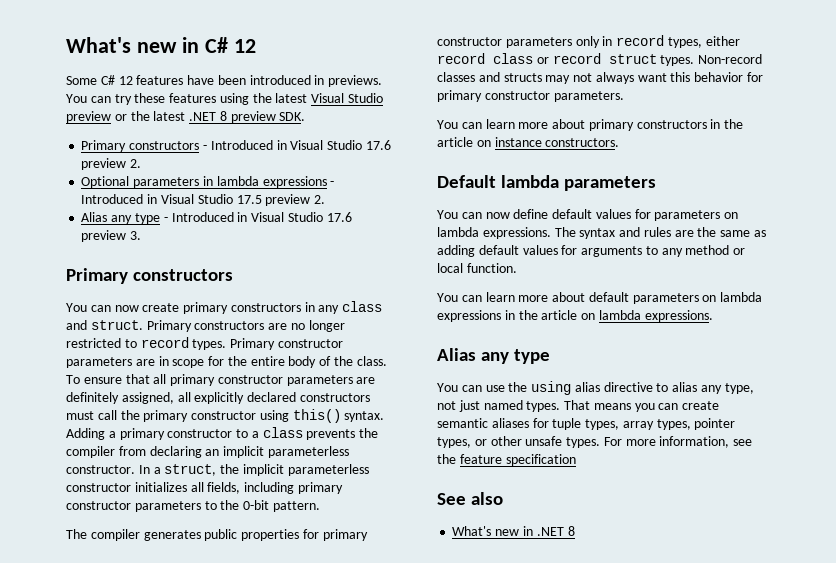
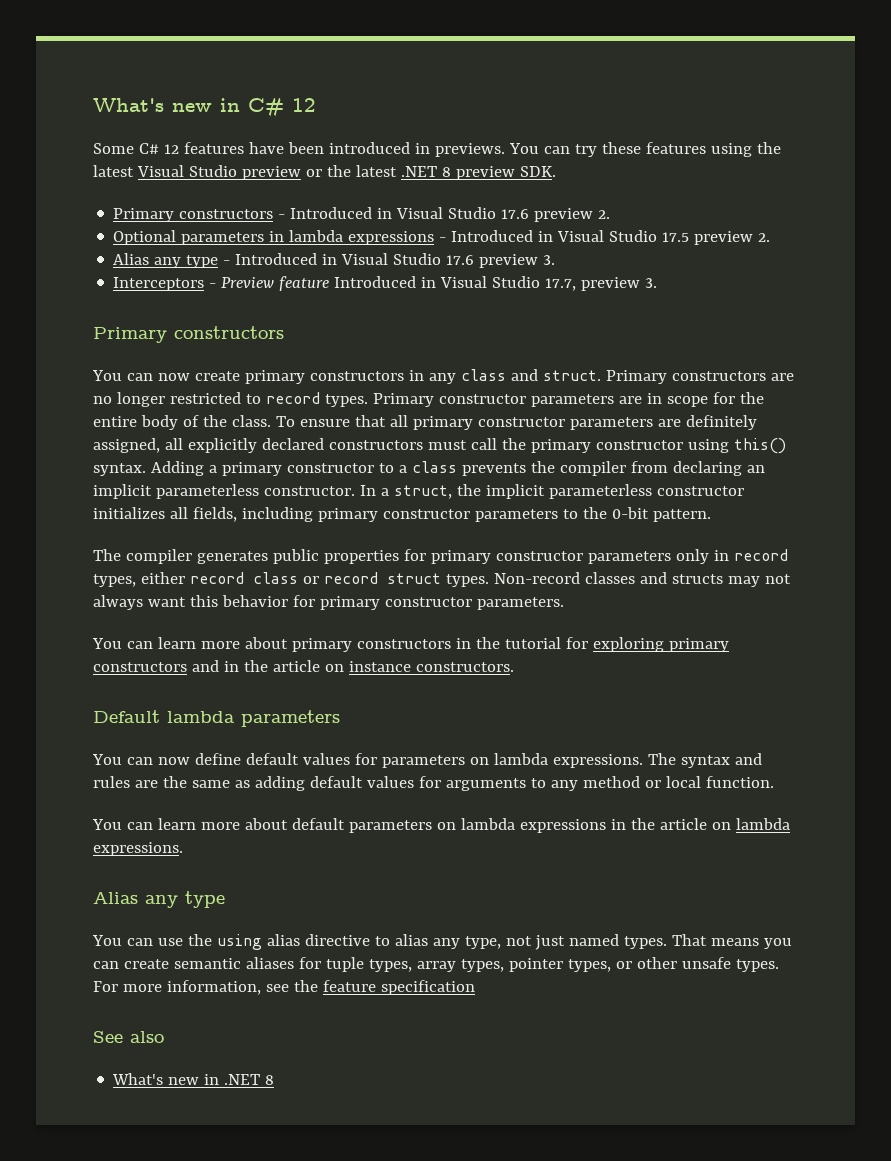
+ Interceptors - Preview feature Introduced in Visual Studio 17.7, preview 3.
- You can learn more about primary constructors in the article on instance constructors.
+ You can learn more about primary constructors in the tutorial for exploring primary constructors and in the article on instance constructors.

